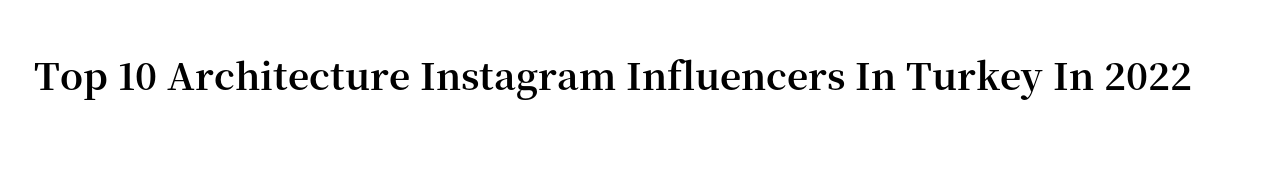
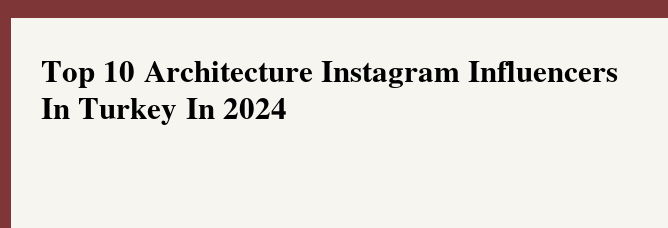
- Top 10 Architecture Instagram Influencers In Turkey In 2022
+ Top 10 Architecture Instagram Influencers In Turkey In 2024

